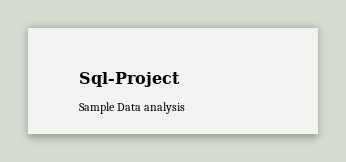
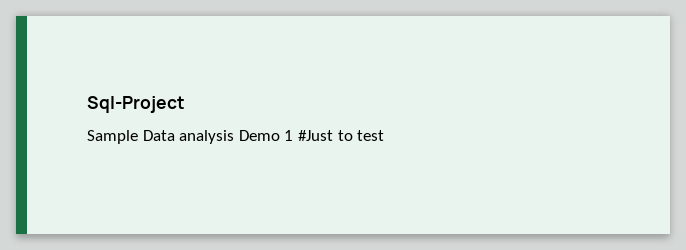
- Sample Data analysis
+ Sample Data analysis Demo 1 #Just to test

